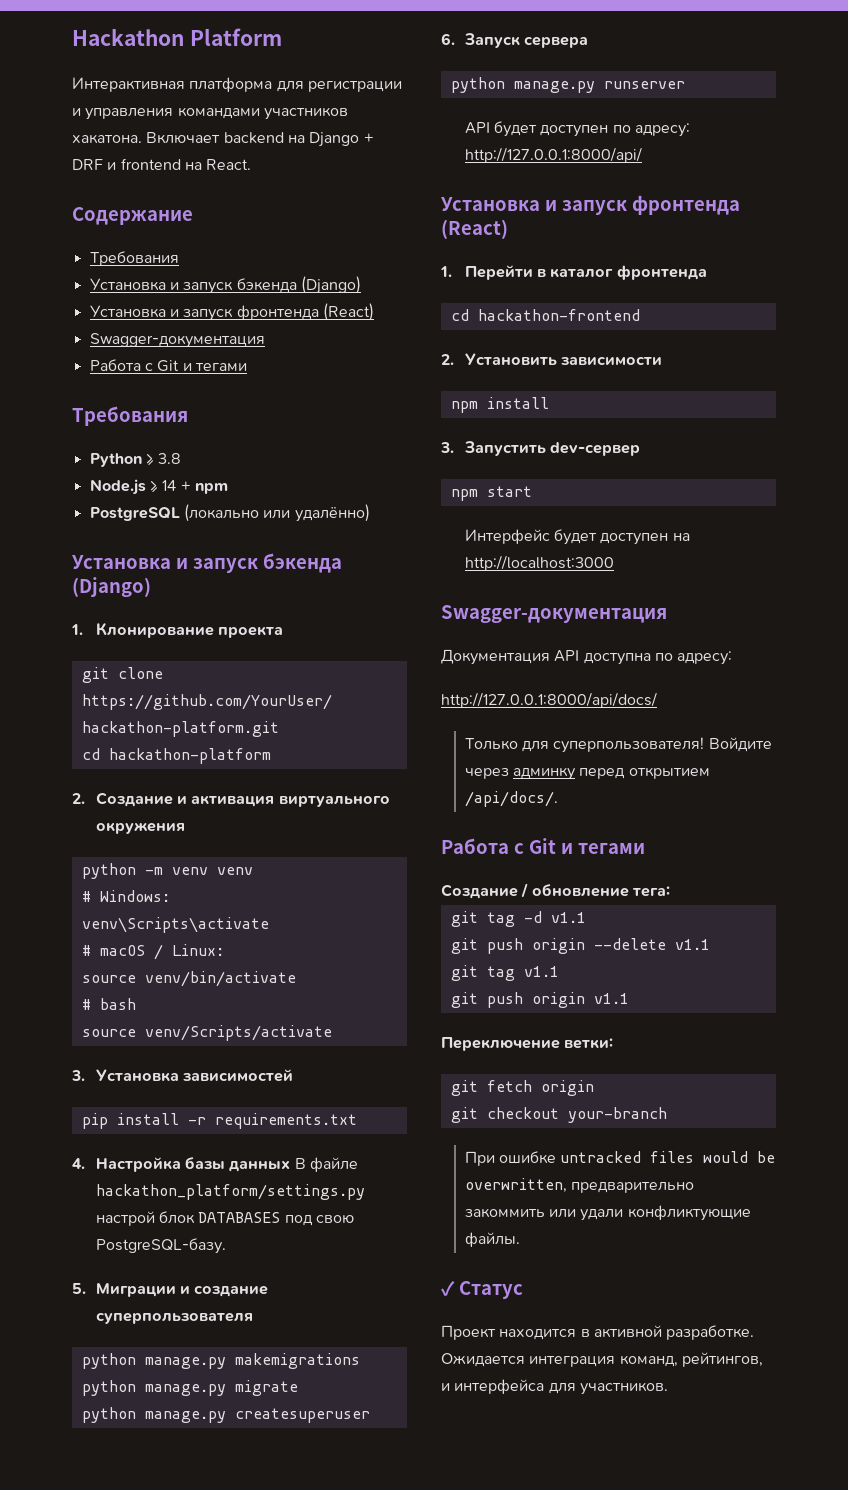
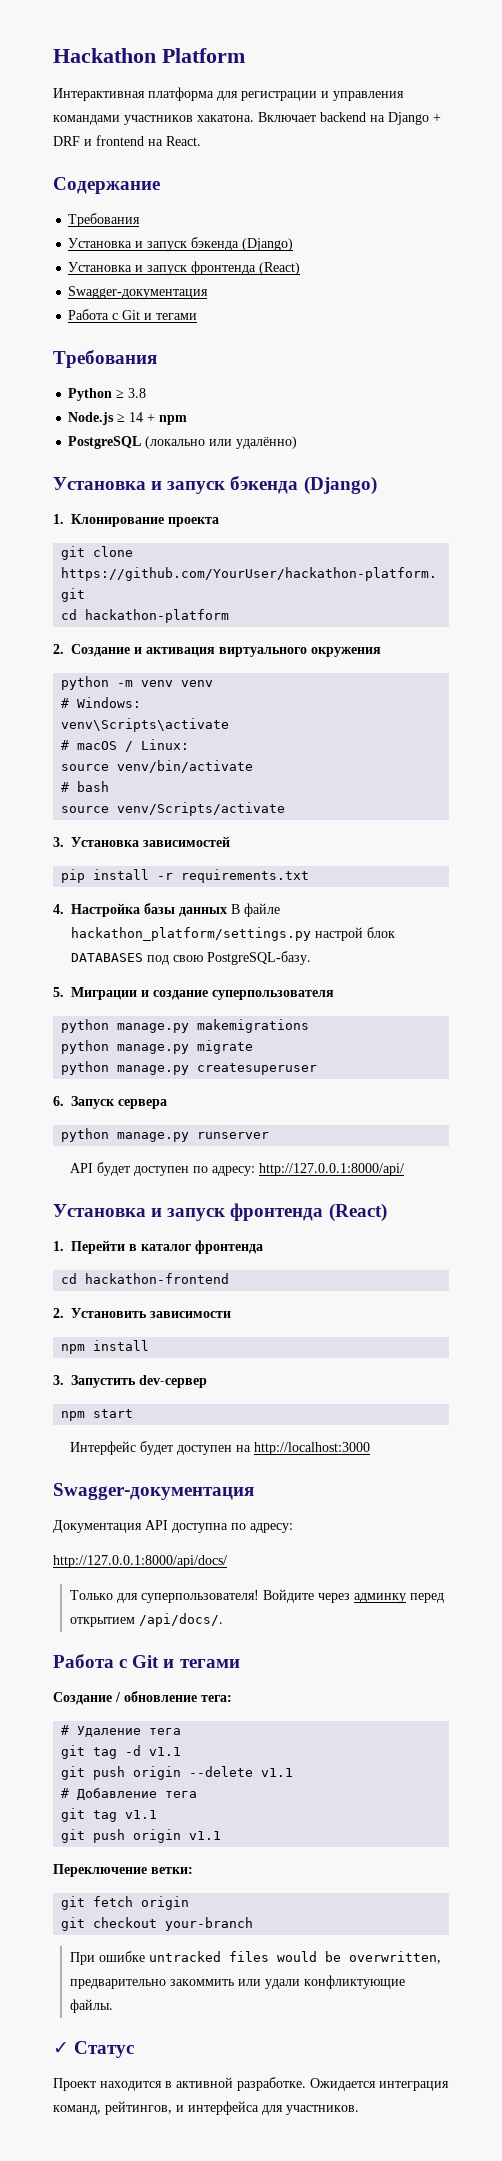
+ # Удаление тега
+ # Добавление тега

